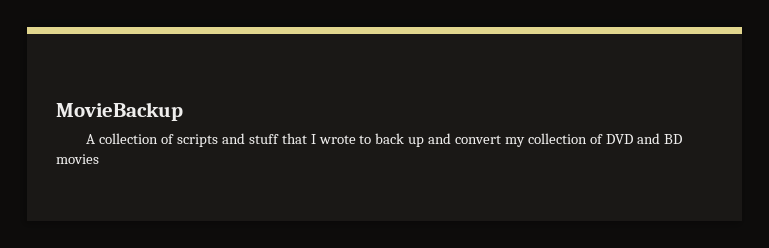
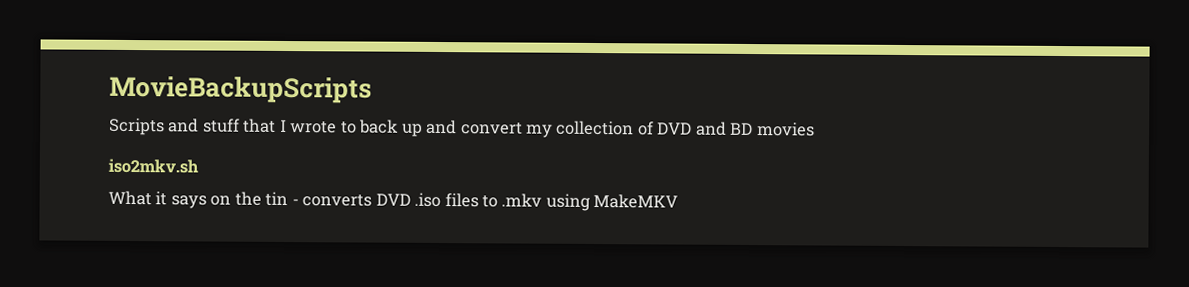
- MovieBackup
- A collection of scripts and stuff that I wrote to back up and convert my collection of DVD and BD movies
+ MovieBackupScripts
+ Scripts and stuff that I wrote to back up and convert my collection of DVD and BD movies
+ iso2mkv.sh
+ What it says on the tin - converts DVD .iso files to .mkv using MakeMKV

